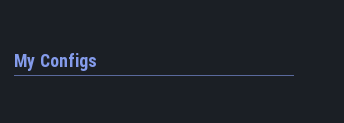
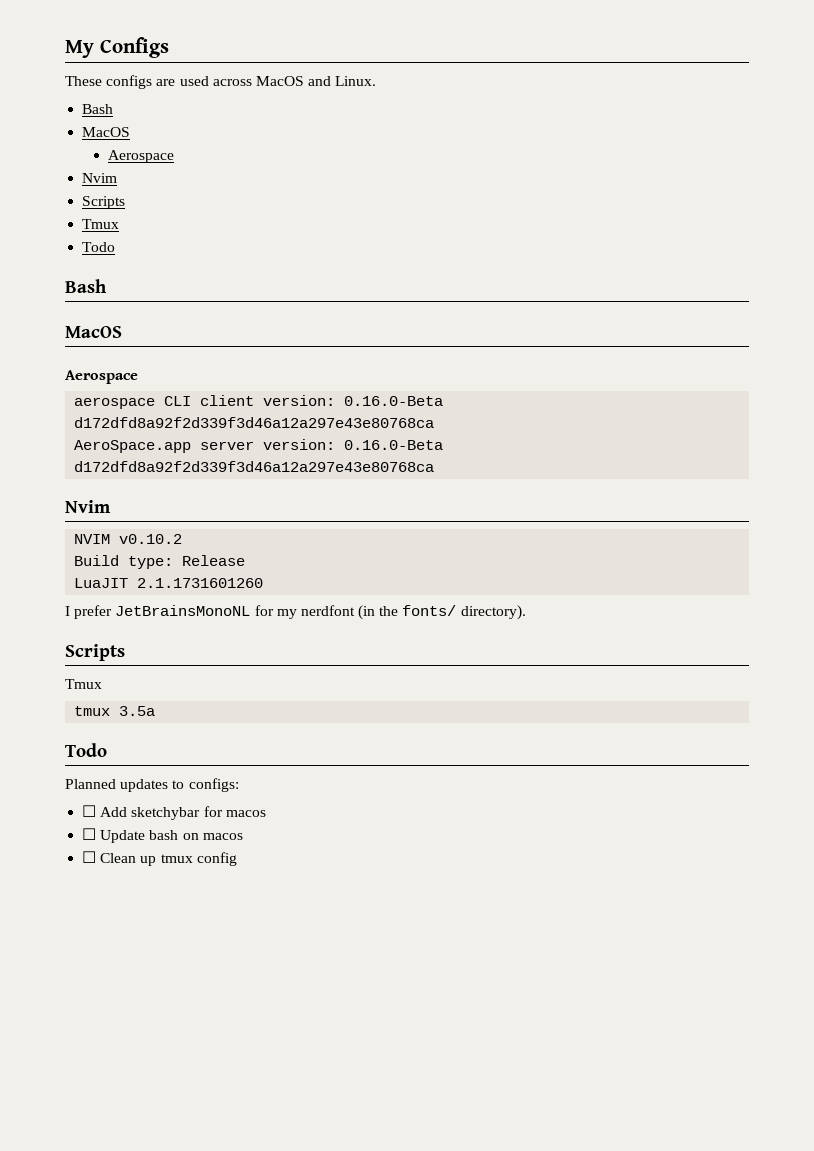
+ These configs are used across MacOS and Linux.
+ Bash
+ MacOS
+ Aerospace
+ Nvim
+ Scripts
+ Tmux
+ Todo
+ Bash
+ MacOS
+ Aerospace
+ aerospace CLI client version: 0.16.0-Beta d172dfd8a92f2d339f3d46a12a297e43e80768ca
+ AeroSpace.app server version: 0.16.0-Beta d172dfd8a92f2d339f3d46a12a297e43e80768ca
+ Nvim
+ NVIM v0.10.2
+ Build type: Release
+ LuaJIT 2.1.1731601260
+ I prefer JetBrainsMonoNL for my nerdfont (in the fonts/ directory).
+ Scripts
+ Tmux
+ tmux 3.5a
+ Todo
+ Planned updates to configs:
+ ☐ Add sketchybar for macos
+ ☐ Update bash on macos
+ ☐ Clean up tmux config

